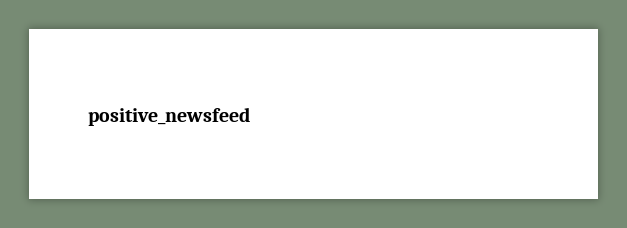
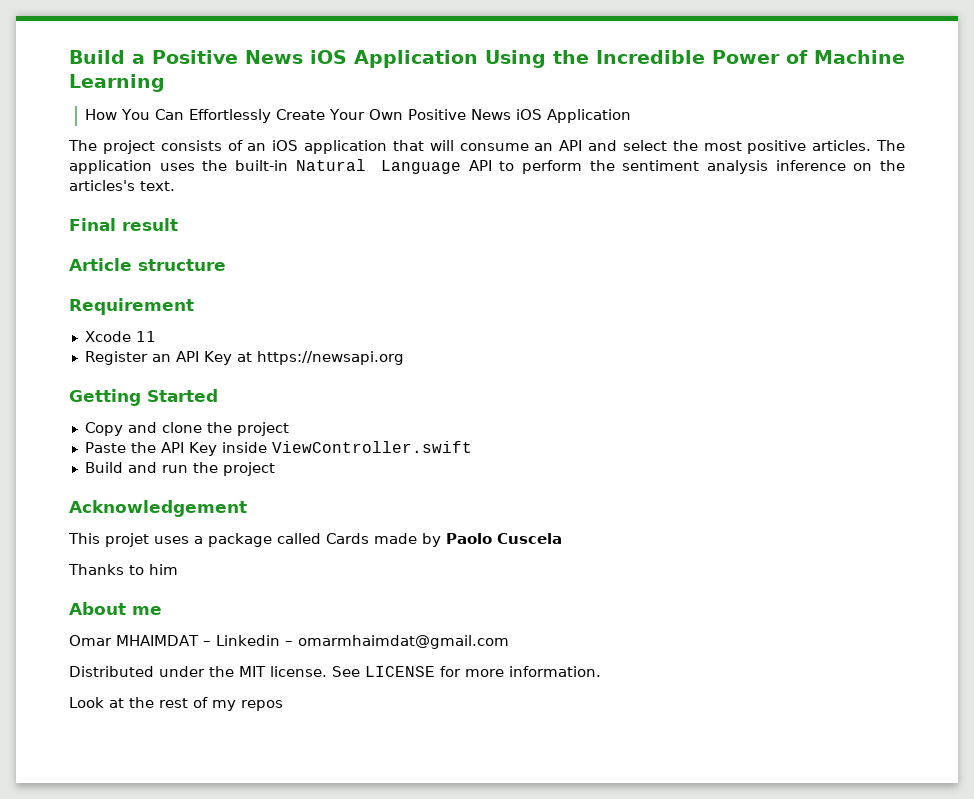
- positive_newsfeed
+ Build a Positive News iOS Application Using the Incredible Power of Machine Learning
+ How You Can Effortlessly Create Your Own Positive News iOS Application
+ The project consists of an iOS application that will consume an API and select the most positive articles. The application uses the built-in Natural Language API to perform the sentiment analysis inference on the articles's text.
+ Final result
+ Article structure
+ Requirement
+ Xcode 11
+ Register an API Key at https://newsapi.org
+ Getting Started
+ Copy and clone the project
+ Paste the API Key inside ViewController.swift
+ Build and run the project
+ Acknowledgement
+ This projet uses a package called Cards made by Paolo Cuscela
+ Thanks to him
+ About me
+ Omar MHAIMDAT – Linkedin – omarmhaimdat@gmail.com
+ Distributed under the MIT license. See LICENSE for more information.
+ Look at the rest of my repos

